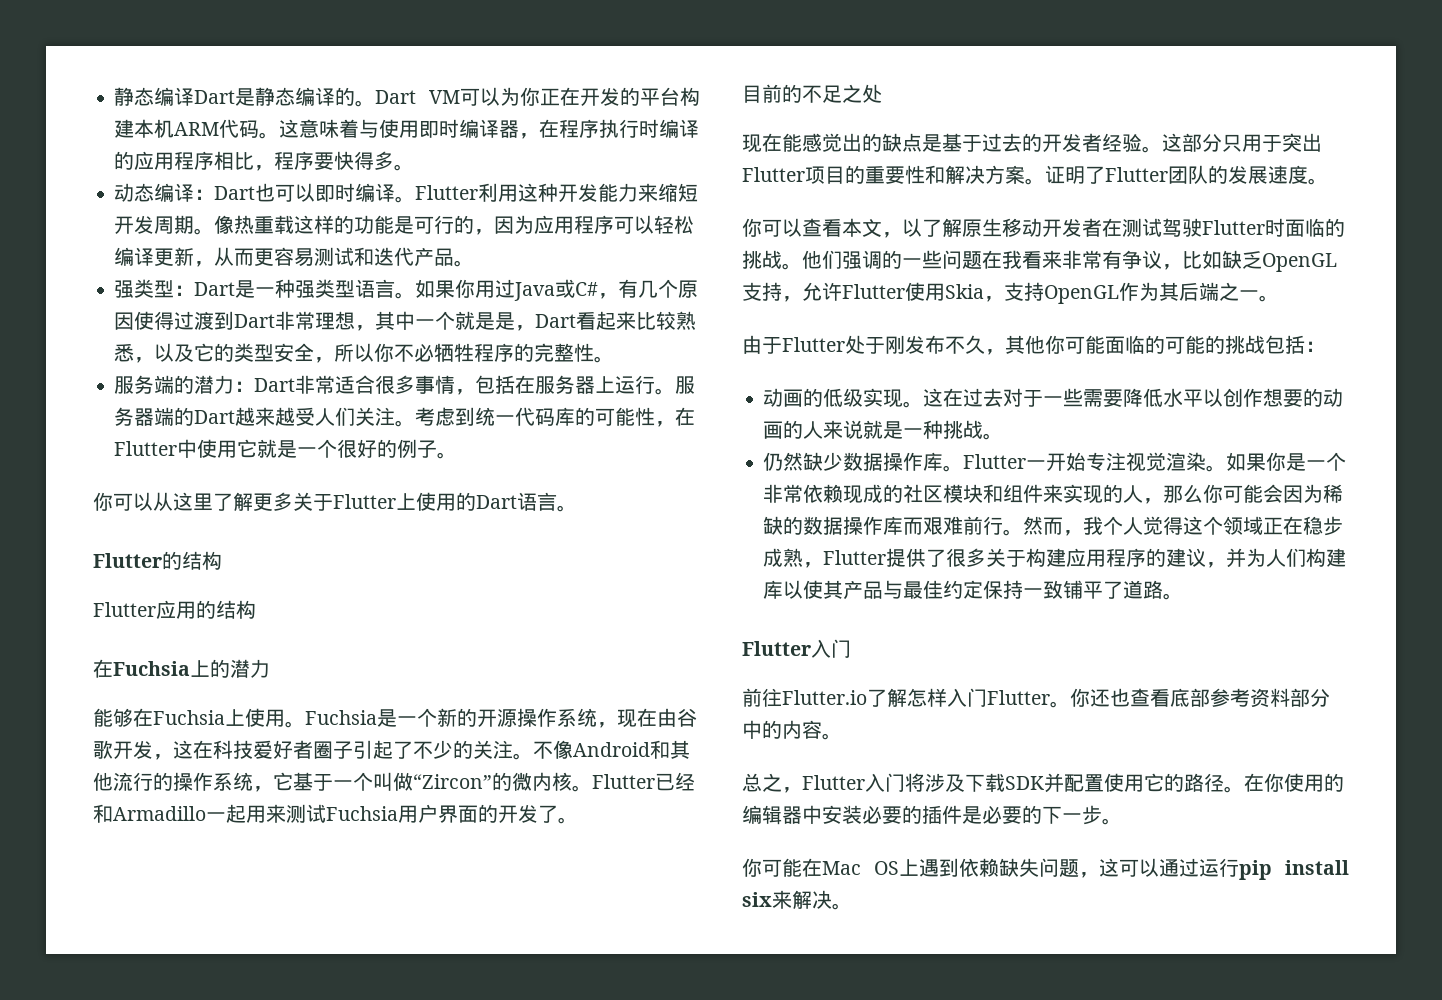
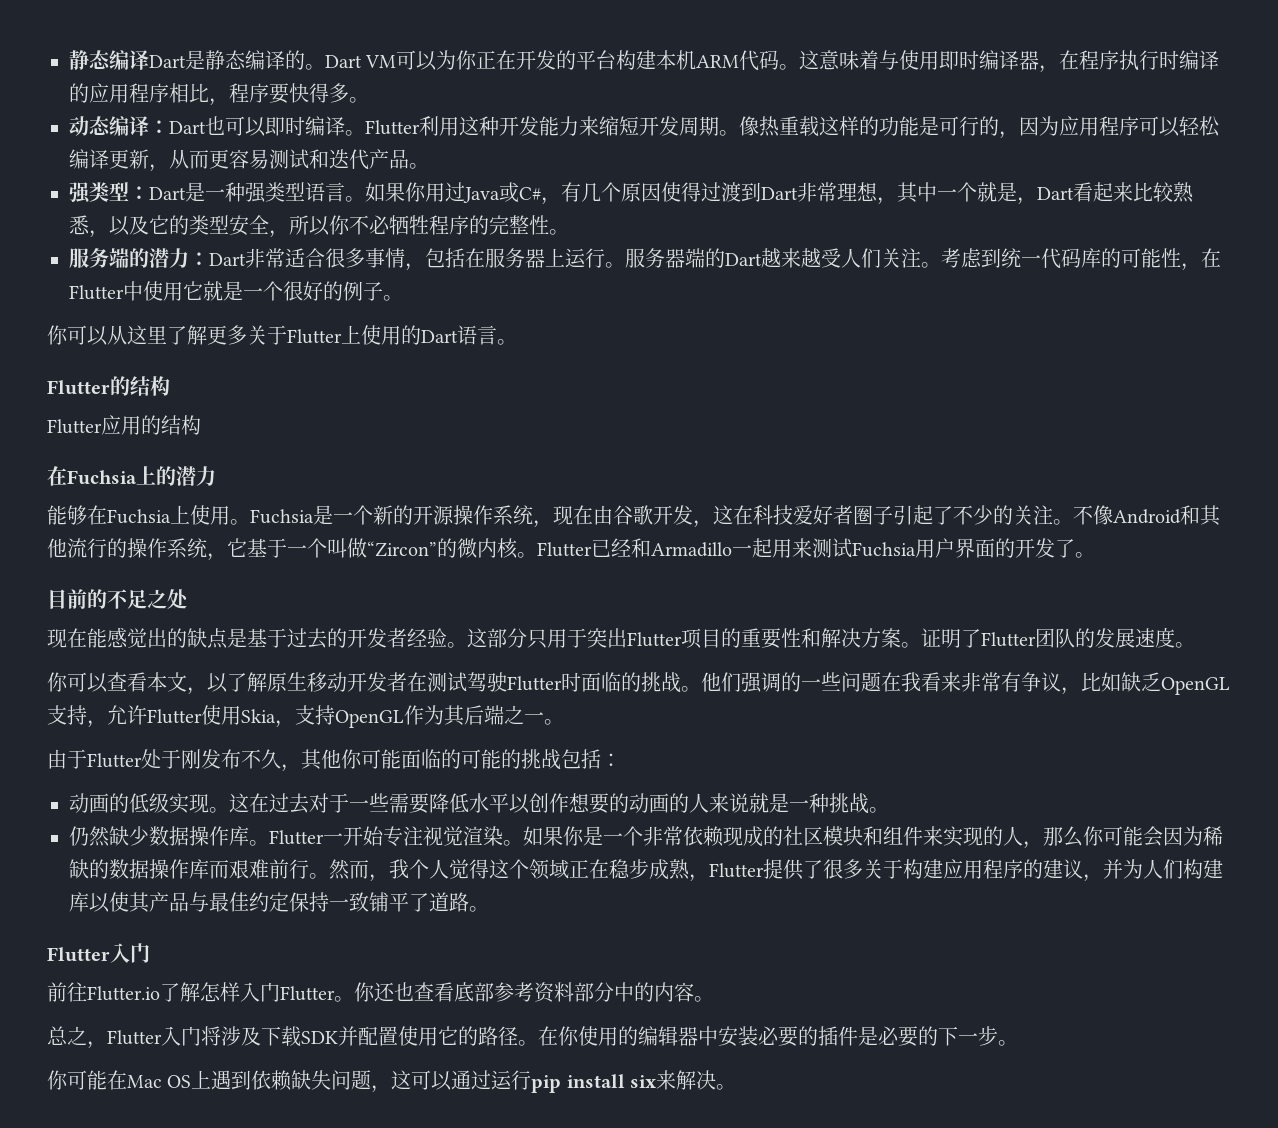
- 如果你用过Java或C#，有几个原因使得过渡到Dart非常理想，其中一个就是是，Dart看起来比较熟悉，以及它的类型安全，所以你不必牺牲程序的完整性。
+ 如果你用过Java或C#，有几个原因使得过渡到Dart非常理想，其中一个就是，Dart看起来比较熟悉，以及它的类型安全，所以你不必牺牲程序的完整性。

